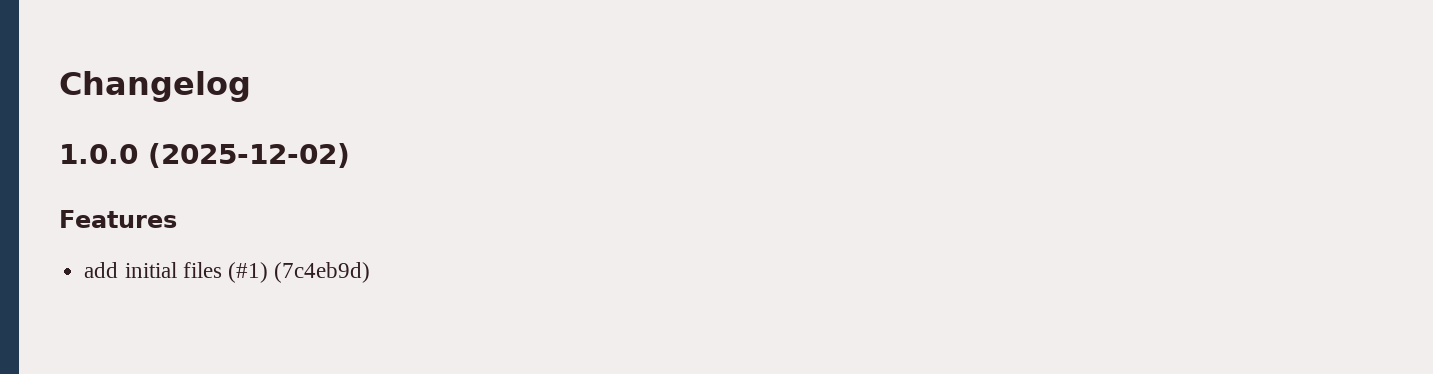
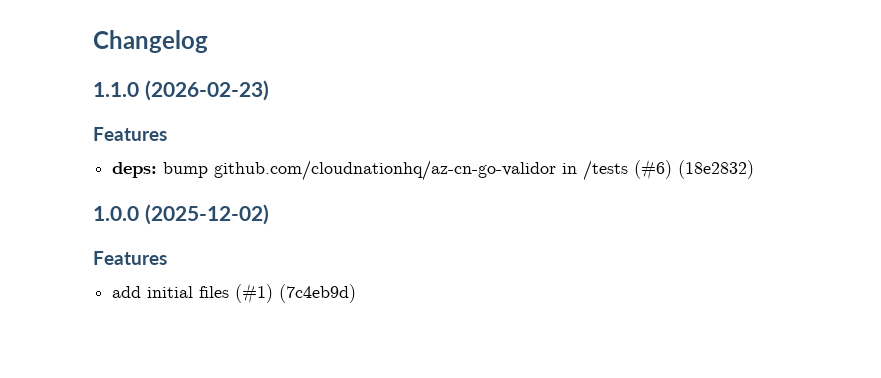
+ 1.1.0 (2026-02-23)
+ Features
+ deps: bump github.com/cloudnationhq/az-cn-go-validor in /tests (#6) (18e2832)

